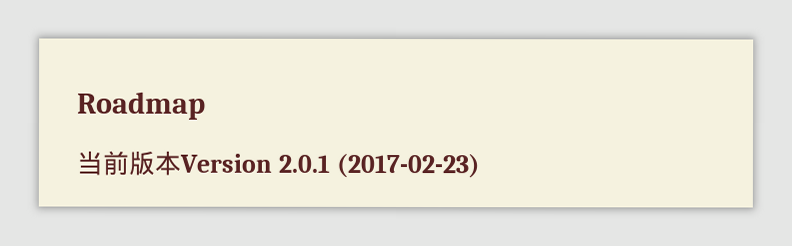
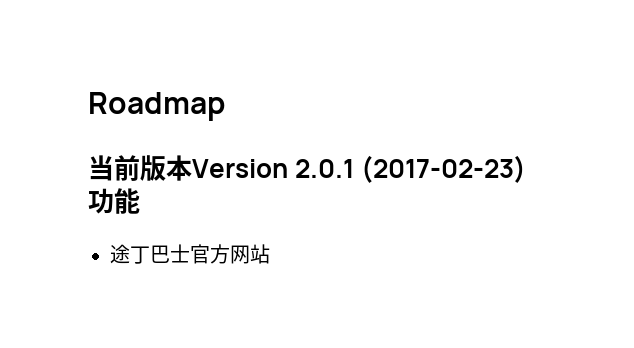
- 当前版本Version 2.0.1 (2017-02-23)
+ 当前版本Version 2.0.1 (2017-02-23)功能
+ 途丁巴士官方网站

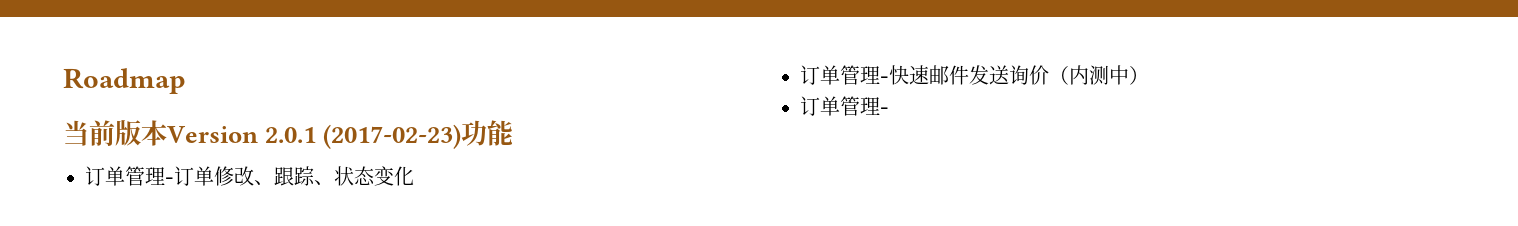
- 途丁巴士官方网站
+ 订单管理-订单修改、跟踪、状态变化
+ 订单管理-快速邮件发送询价（内测中）
+ 订单管理-

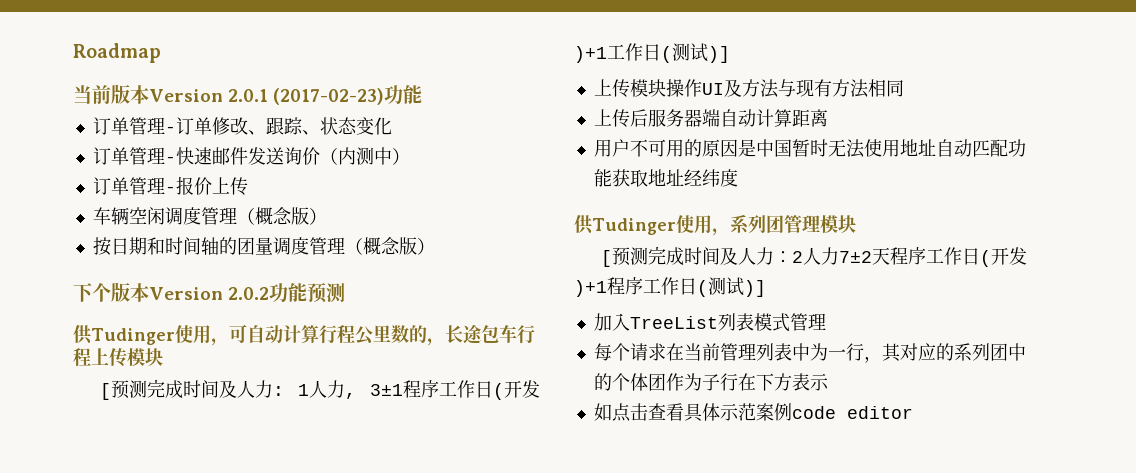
  订单管理-快速邮件发送询价（内测中）
- 订单管理-
+ 订单管理-报价上传
+ 车辆空闲调度管理（概念版）
+ 按日期和时间轴的团量调度管理（概念版）
+ 下个版本Version 2.0.2功能预测
+ 供Tudinger使用，可自动计算行程公里数的，长途包车行程上传模块
+ [预测完成时间及人力: 1人力, 3±1程序工作日(开发)+1工作日(测试)]
+ 上传模块操作UI及方法与现有方法相同
+ 上传后服务器端自动计算距离
+ 用户不可用的原因是中国暂时无法使用地址自动匹配功能获取地址经纬度
+ 供Tudinger使用，系列团管理模块
+ [预测完成时间及人力：2人力7±2天程序工作日(开发)+1程序工作日(测试)]
+ 加入TreeList列表模式管理
+ 每个请求在当前管理列表中为一行，其对应的系列团中的个体团作为子行在下方表示
+ 如点击查看具体示范案例code editor

